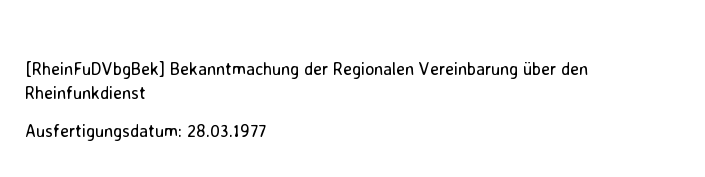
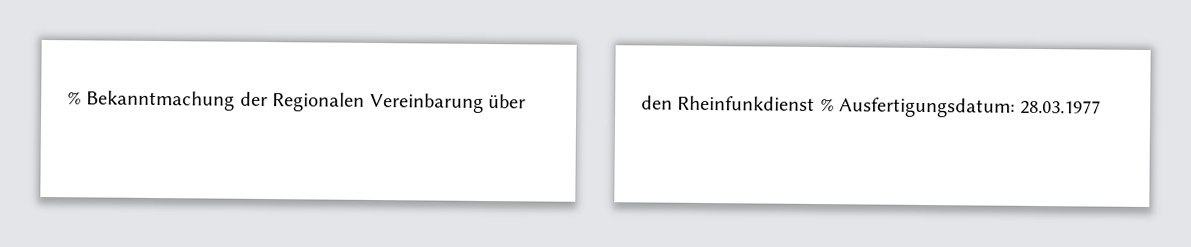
- [RheinFuDVbgBek] Bekanntmachung der Regionalen Vereinbarung über den Rheinfunkdienst
- Ausfertigungsdatum: 28.03.1977
+ % Bekanntmachung der Regionalen Vereinbarung über den Rheinfunkdienst % Ausfertigungsdatum: 28.03.1977

